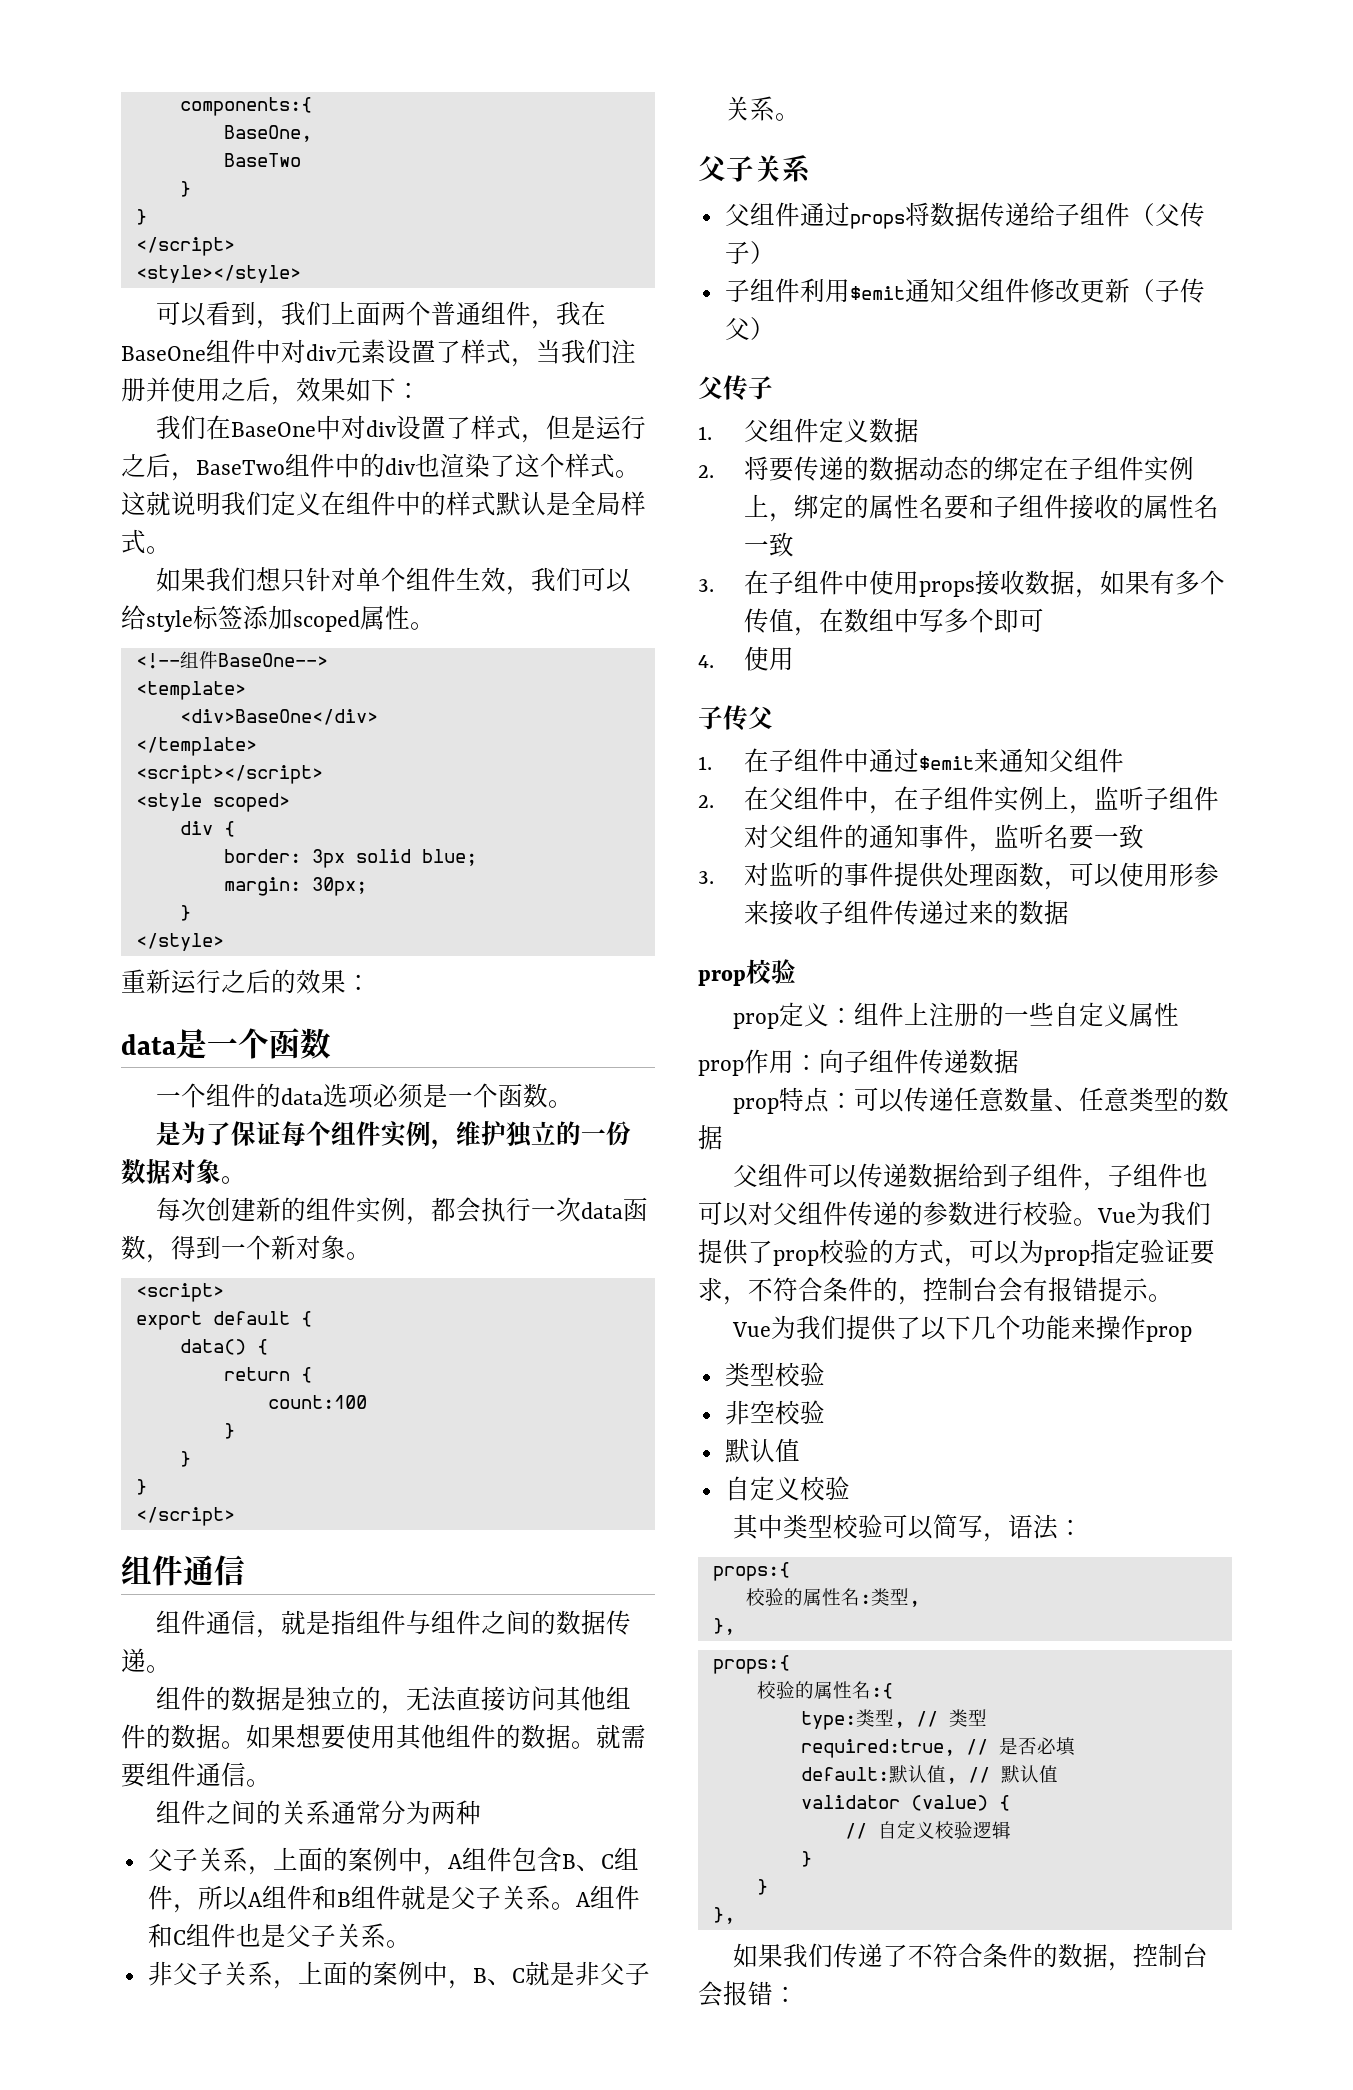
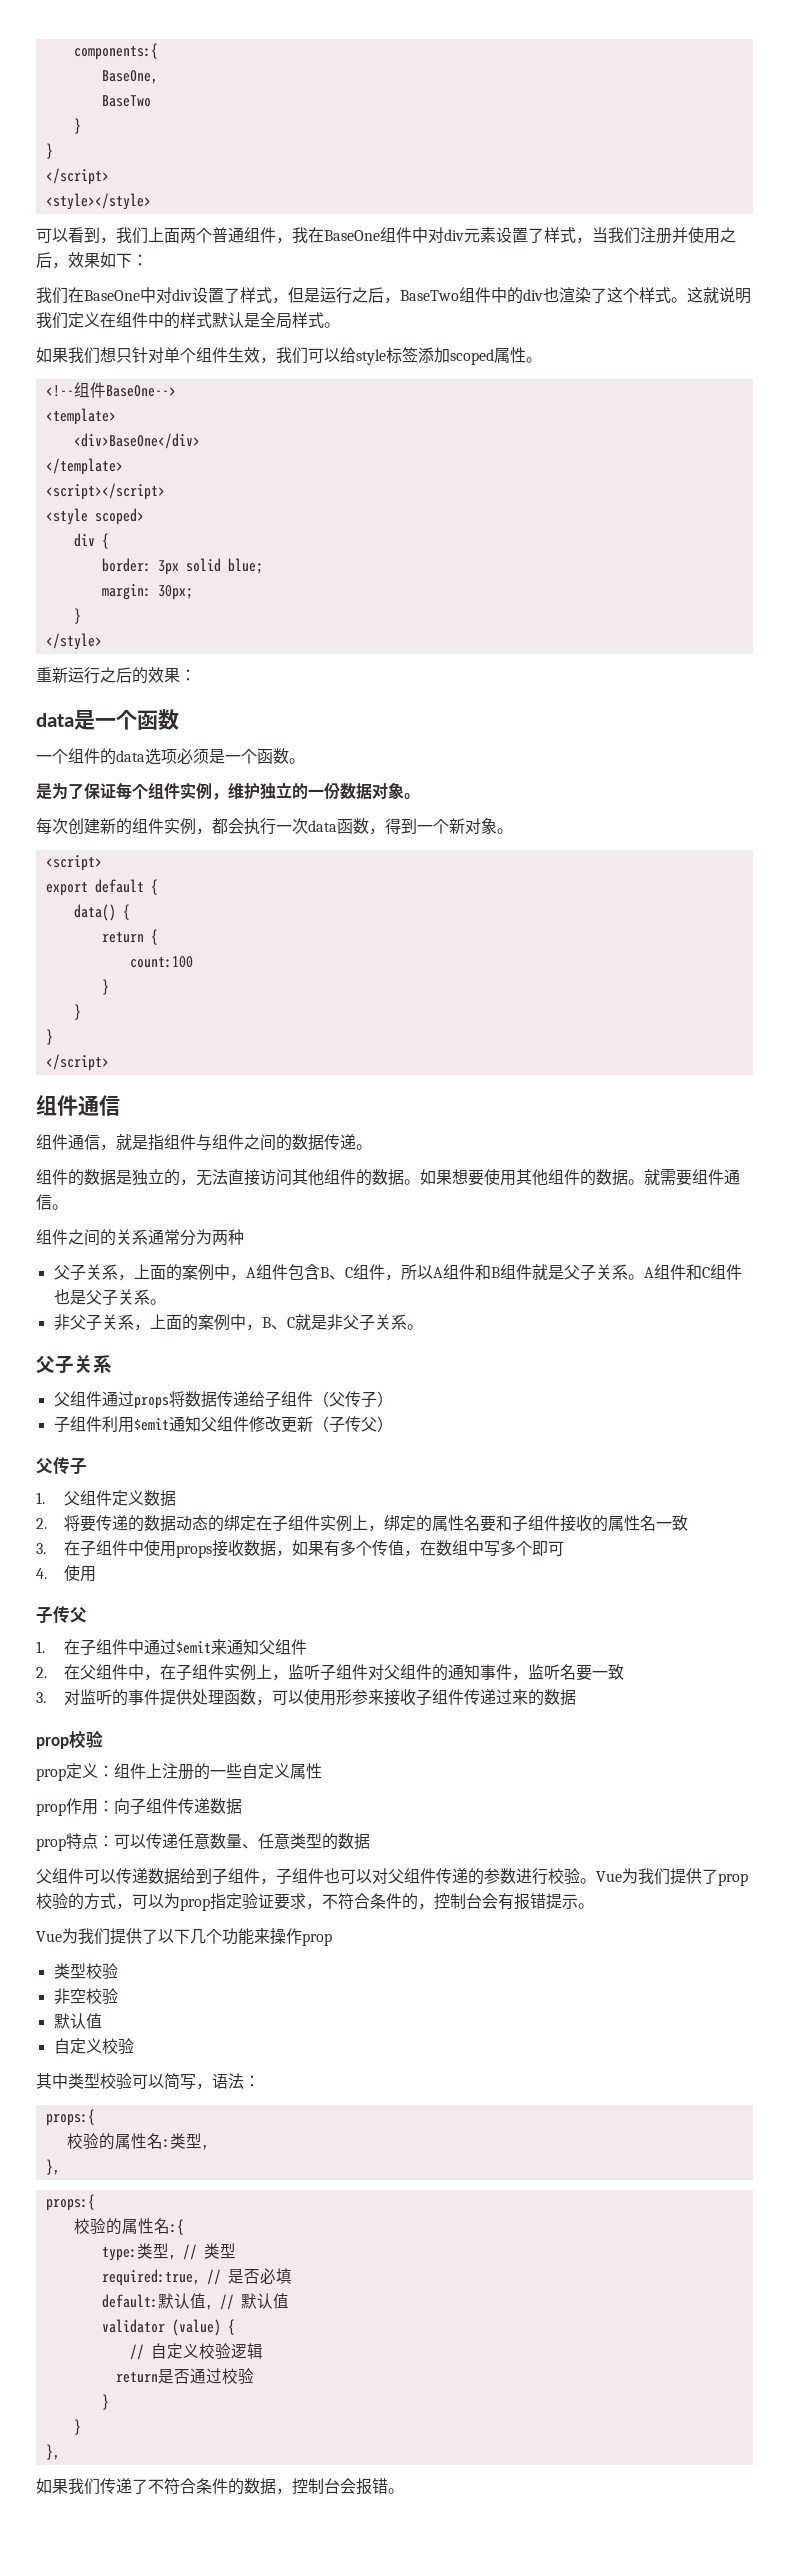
+ return是否通过校验
- 如果我们传递了不符合条件的数据，控制台会报错：
+ 如果我们传递了不符合条件的数据，控制台会报错。

